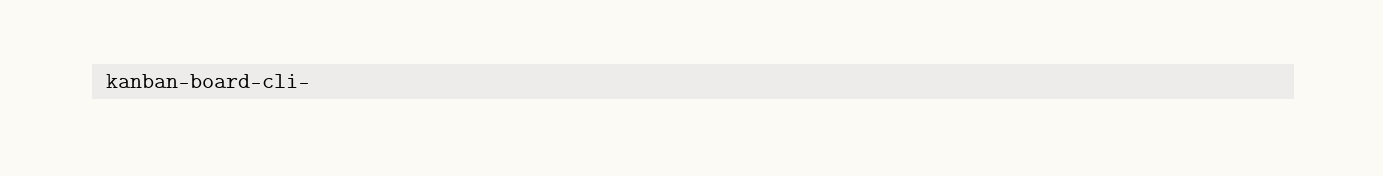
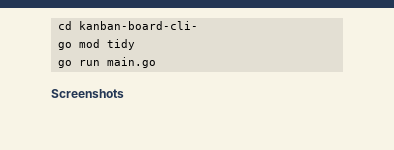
- kanban-board-cli-
+ cd kanban-board-cli-
+ go mod tidy
+ go run main.go
+ Screenshots

